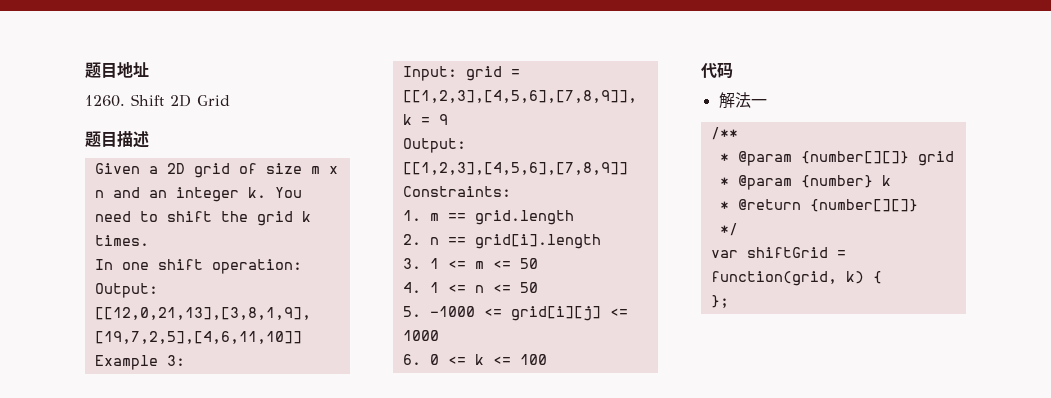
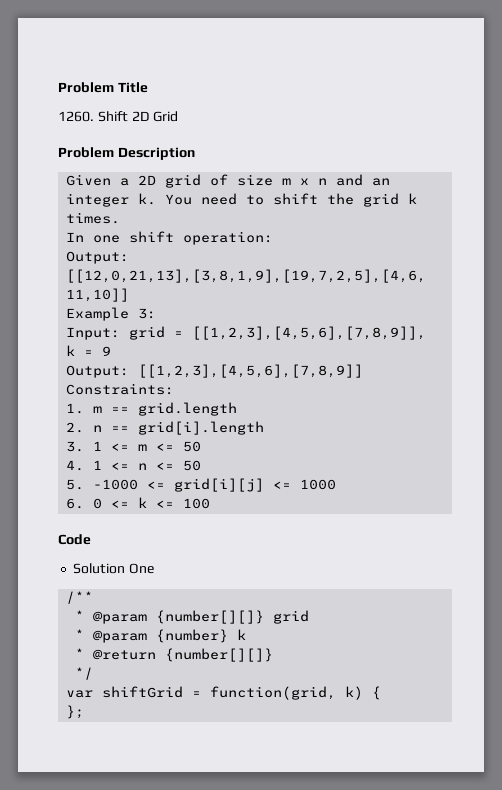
- 题目地址
+ Problem Title
- 题目描述
+ Problem Description
- 代码
- 解法一
+ Code
+ Solution One

